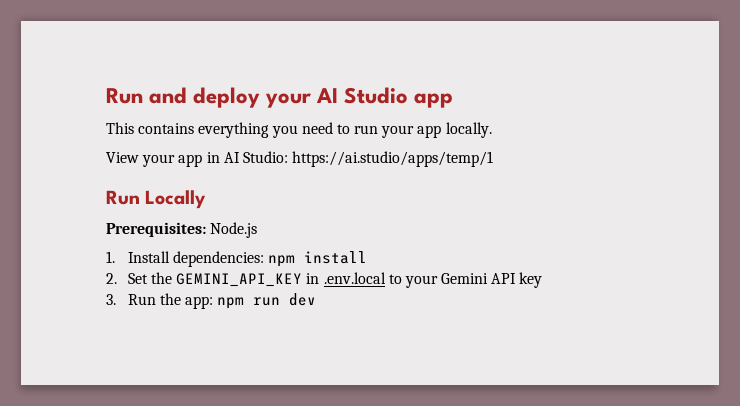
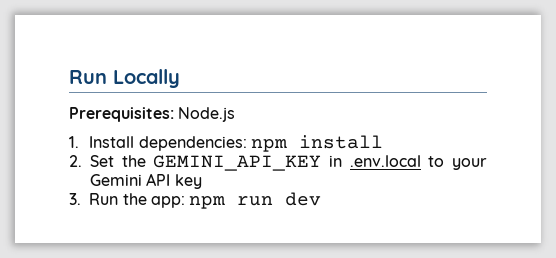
- Run and deploy your AI Studio app
- This contains everything you need to run your app locally.
- View your app in AI Studio: https://ai.studio/apps/temp/1

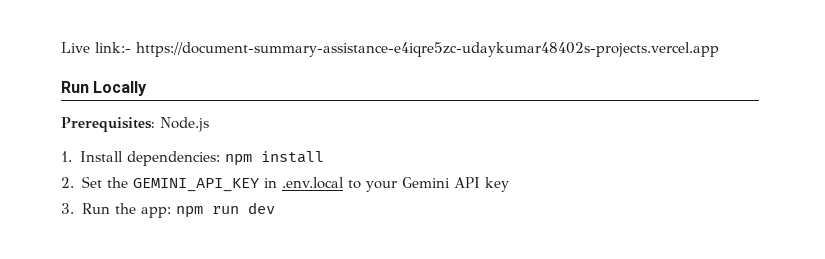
+ Live link:- https://document-summary-assistance-e4iqre5zc-udaykumar48402s-projects.vercel.app

